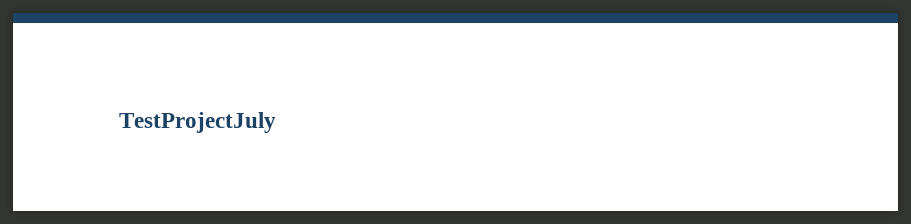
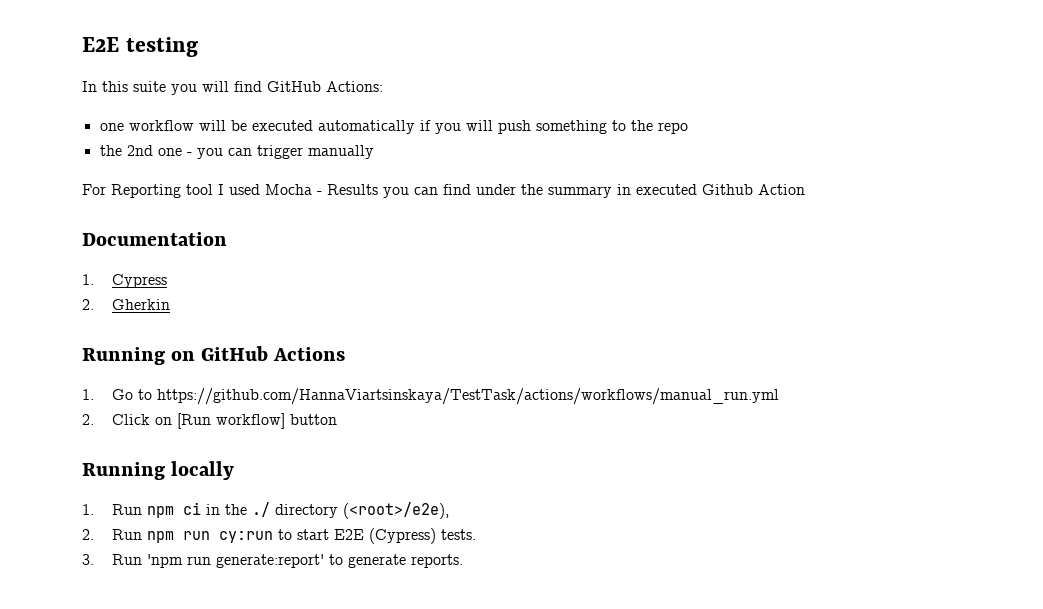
- TestProjectJuly
+ E2E testing
+ In this suite you will find GitHub Actions:
+ one workflow will be executed automatically if you will push something to the repo
+ the 2nd one - you can trigger manually
+ For Reporting tool I used Mocha - Results you can find under the summary in executed Github Action
+ Documentation
+ 1. Cypress
+ 2. Gherkin
+ Running on GitHub Actions
+ 1. Go to https://github.com/HannaViartsinskaya/TestTask/actions/workflows/manual_run.yml
+ 2. Click on [Run workflow] button
+ Running locally
+ 1. Run npm ci in the ./ directory (<root>/e2e),
+ 2. Run npm run cy:run to start E2E (Cypress) tests.
+ 3. Run 'npm run generate:report' to generate reports.

